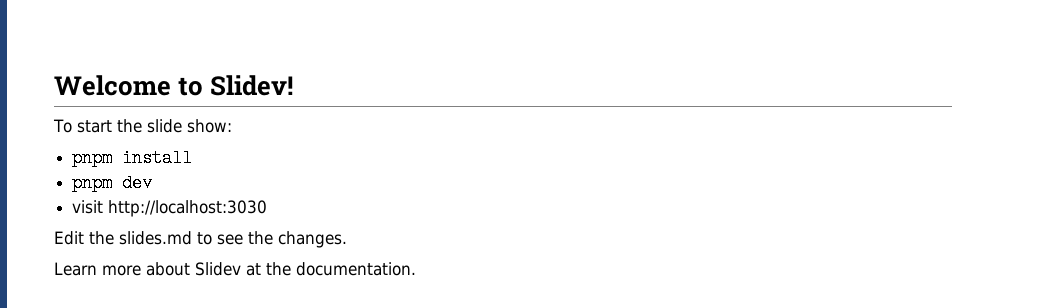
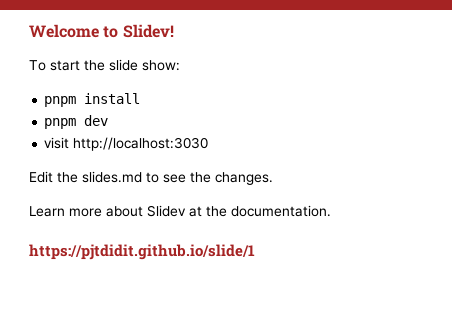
+ https://pjtdidit.github.io/slide/1

